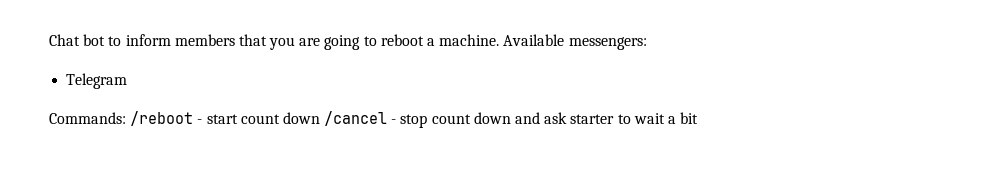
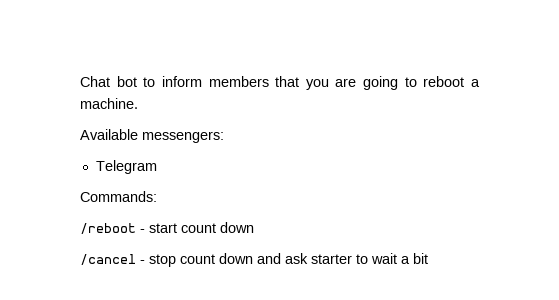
- Chat bot to inform members that you are going to reboot a machine. Available messengers:
+ Chat bot to inform members that you are going to reboot a machine.
+ Available messengers:
- Commands: /reboot - start count down /cancel - stop count down and ask starter to wait a bit
+ Commands:
+ /reboot - start count down
+ /cancel - stop count down and ask starter to wait a bit

